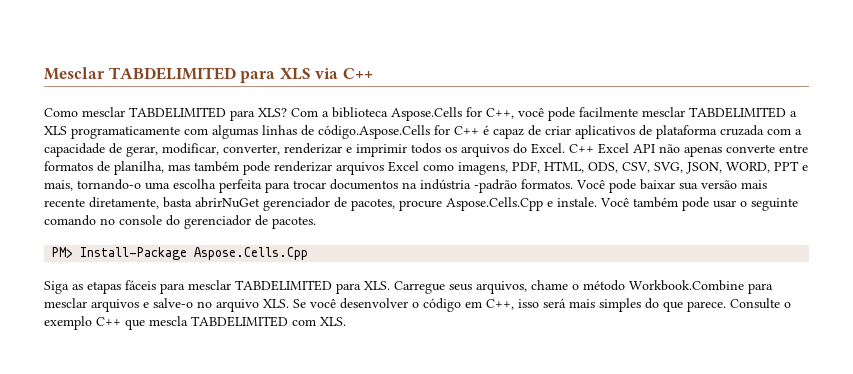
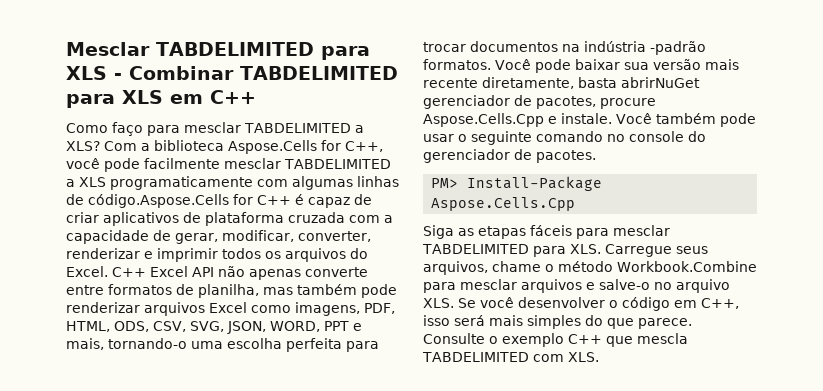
- Mesclar TABDELIMITED para XLS via C++
+ Mesclar TABDELIMITED para XLS - Combinar TABDELIMITED para XLS em C++
- Como mesclar TABDELIMITED para XLS?
+ Como faço para mesclar TABDELIMITED a XLS?

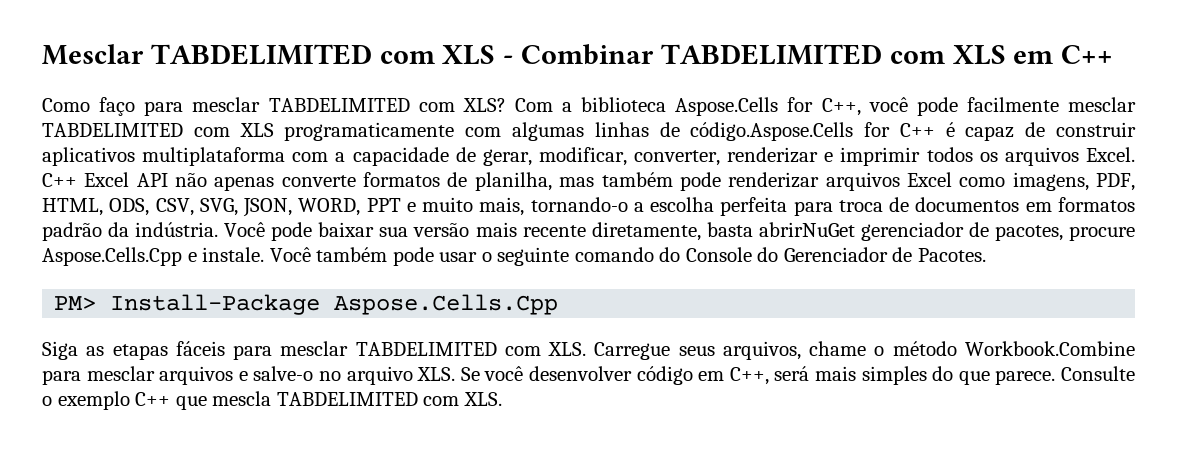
- Mesclar TABDELIMITED para XLS - Combinar TABDELIMITED para XLS em C++
+ Mesclar TABDELIMITED com XLS - Combinar TABDELIMITED com XLS em C++
- Como faço para mesclar TABDELIMITED a XLS?
+ Como faço para mesclar TABDELIMITED com XLS?
- Com a biblioteca Aspose.Cells for C++, você pode facilmente mesclar TABDELIMITED a XLS programaticamente com algumas linhas de código.Aspose.Cells for C++ é capaz de criar aplicativos de plataforma cruzada com a capacidade de gerar, modificar, converter, renderizar e imprimir todos os arquivos do Excel.
+ Com a biblioteca Aspose.Cells for C++, você pode facilmente mesclar TABDELIMITED com XLS programaticamente com algumas linhas de código.Aspose.Cells for C++ é capaz de construir aplicativos multiplataforma com a capacidade de gerar, modificar, converter, renderizar e imprimir todos os arquivos Excel.
- C++ Excel API não apenas converte entre formatos de planilha, mas também pode renderizar arquivos Excel como imagens, PDF, HTML, ODS, CSV, SVG, JSON, WORD, PPT e mais, tornando-o uma escolha perfeita para trocar documentos na indústria -padrão formatos.
+ C++ Excel API não apenas converte formatos de planilha, mas também pode renderizar arquivos Excel como imagens, PDF, HTML, ODS, CSV, SVG, JSON, WORD, PPT e muito mais, tornando-o a escolha perfeita para troca de documentos em formatos padrão da indústria.
- Você também pode usar o seguinte comando no console do gerenciador de pacotes.
+ Você também pode usar o seguinte comando do Console do Gerenciador de Pacotes.
- Siga as etapas fáceis para mesclar TABDELIMITED para XLS. Carregue seus arquivos, chame o método Workbook.Combine para mesclar arquivos e salve-o no arquivo XLS. Se você desenvolver o código em C++, isso será mais simples do que parece.
+ Siga as etapas fáceis para mesclar TABDELIMITED com XLS. Carregue seus arquivos, chame o método Workbook.Combine para mesclar arquivos e salve-o no arquivo XLS. Se você desenvolver código em C++, será mais simples do que parece.

